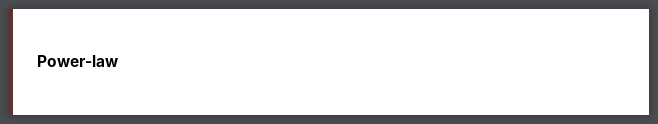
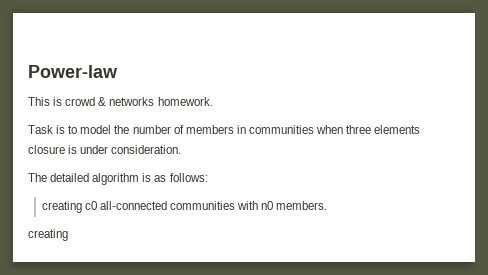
+ This is crowd & networks homework.
+ Task is to model the number of members in communities when three elements closure is under consideration.
+ The detailed algorithm is as follows:
+ creating c0 all-connected communities with n0 members.
+ creating

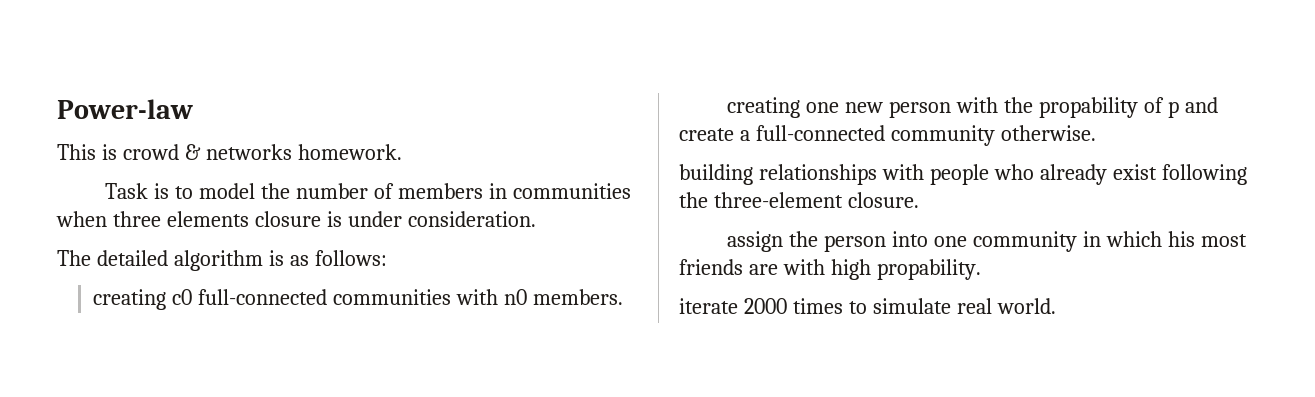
- creating c0 all-connected communities with n0 members.
- creating
+ creating c0 full-connected communities with n0 members.
+ creating one new person with the propability of p and create a full-connected community otherwise.
+ building relationships with people who already exist following the three-element closure.
+ assign the person into one community in which his most friends are with high propability.
+ iterate 2000 times to simulate real world.

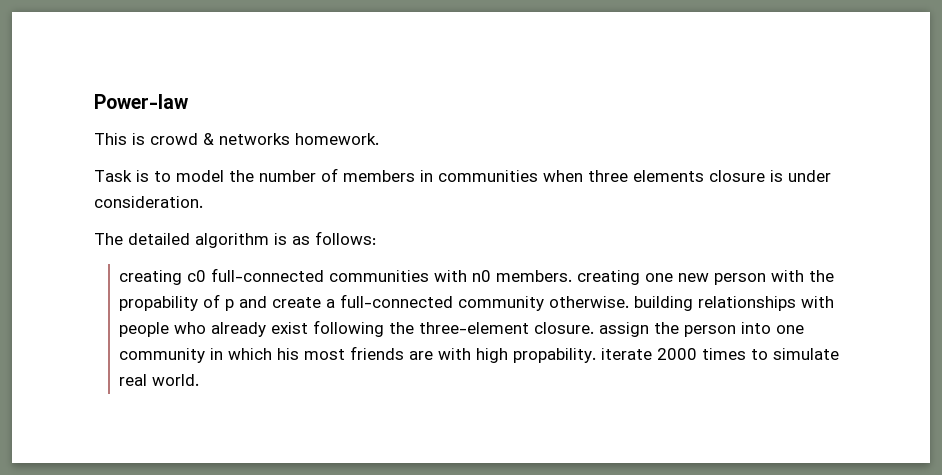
- creating c0 full-connected communities with n0 members.
- creating one new person with the propability of p and create a full-connected community otherwise.
- building relationships with people who already exist following the three-element closure.
- assign the person into one community in which his most friends are with high propability.
- iterate 2000 times to simulate real world.
+ creating c0 full-connected communities with n0 members. creating one new person with the propability of p and create a full-connected community otherwise. building relationships with people who already exist following the three-element closure. assign the person into one community in which his most friends are with high propability. iterate 2000 times to simulate real world.

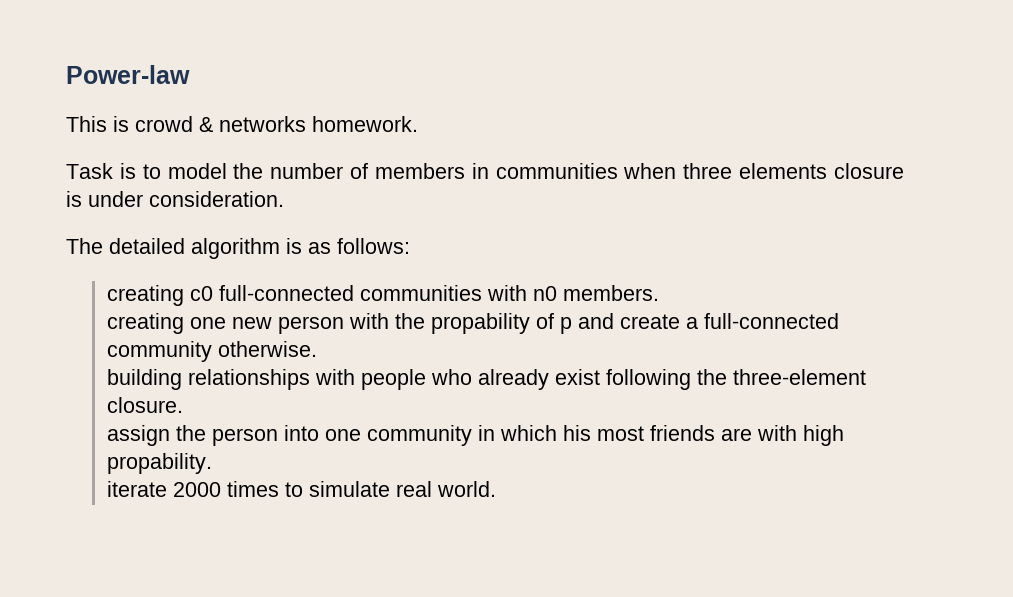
- creating c0 full-connected communities with n0 members. creating one new person with the propability of p and create a full-connected community otherwise. building relationships with people who already exist following the three-element closure. assign the person into one community in which his most friends are with high propability. iterate 2000 times to simulate real world.
+ creating c0 full-connected communities with n0 members.
+ creating one new person with the propability of p and create a full-connected community otherwise.
+ building relationships with people who already exist following the three-element closure.
+ assign the person into one community in which his most friends are with high propability.
+ iterate 2000 times to simulate real world.

